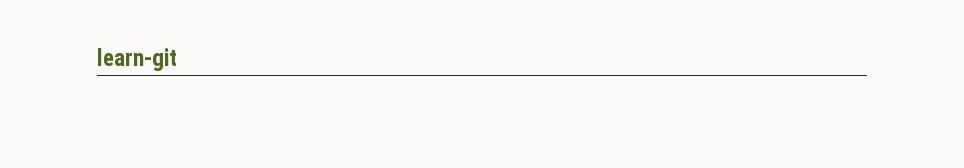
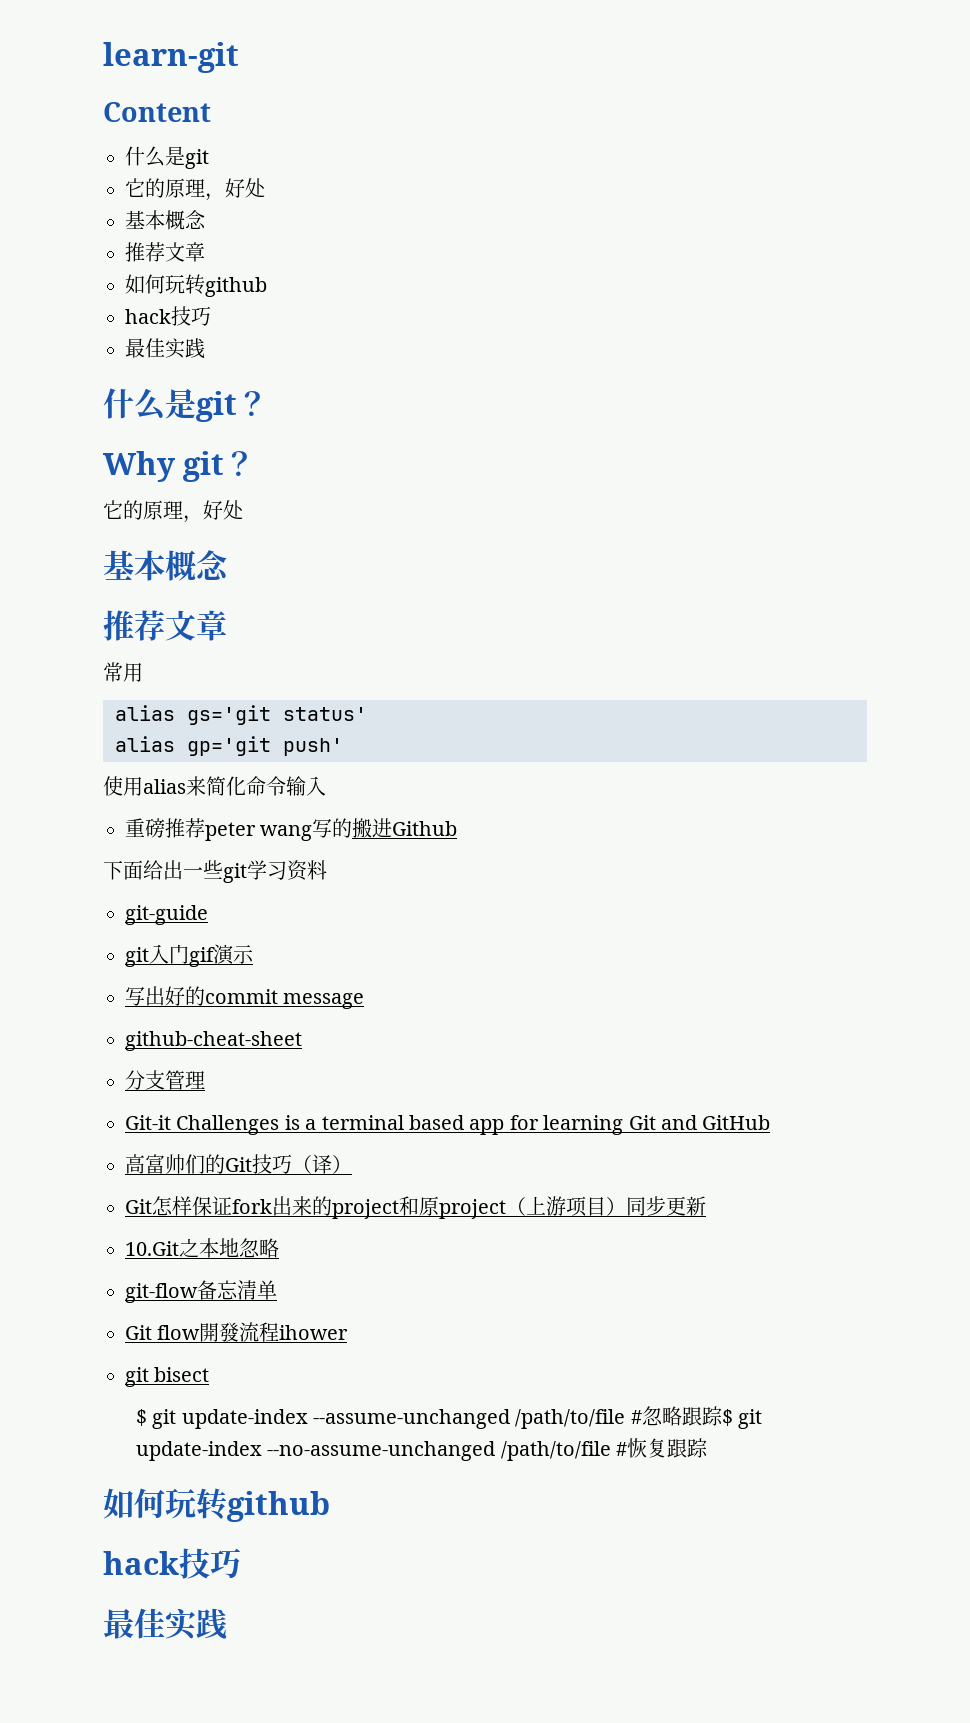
+ Content
+ 什么是git
+ 它的原理，好处
+ 基本概念
+ 推荐文章
+ 如何玩转github
+ hack技巧
+ 最佳实践
+ 什么是git？
+ Why git？
+ 它的原理，好处
+ 基本概念
+ 推荐文章
+ 常用
+ alias gs='git status'
+ alias gp='git push'
+ 使用alias来简化命令输入
+ 重磅推荐peter wang写的搬进Github
+ 下面给出一些git学习资料
+ git-guide
+ git入门gif演示
+ 写出好的commit message
+ github-cheat-sheet
+ 分支管理
+ Git-it Challenges is a terminal based app for learning Git and GitHub
+ 高富帅们的Git技巧（译）
+ Git怎样保证fork出来的project和原project（上游项目）同步更新
+ 10.Git之本地忽略
+ git-flow备忘清单
+ Git flow開發流程ihower
+ git bisect
+ $ git update-index --assume-unchanged /path/to/file #忽略跟踪$ git update-index --no-assume-unchanged /path/to/file #恢复跟踪
+ 如何玩转github
+ hack技巧
+ 最佳实践

